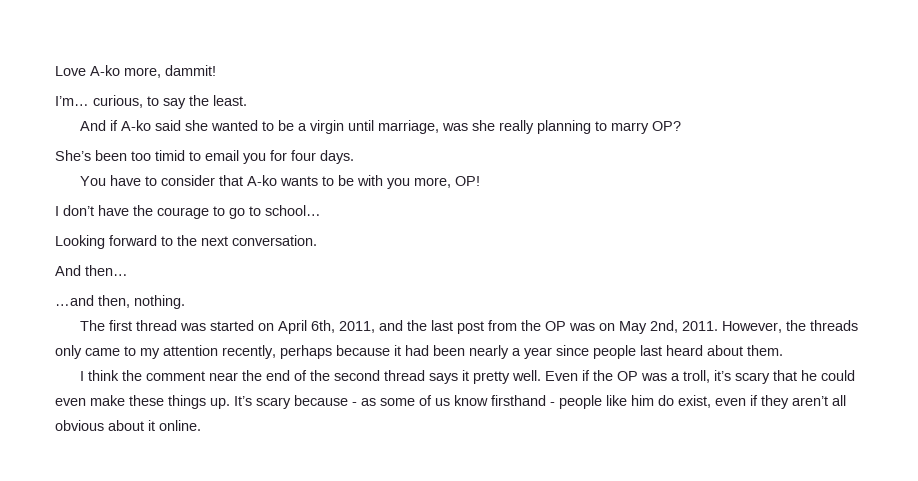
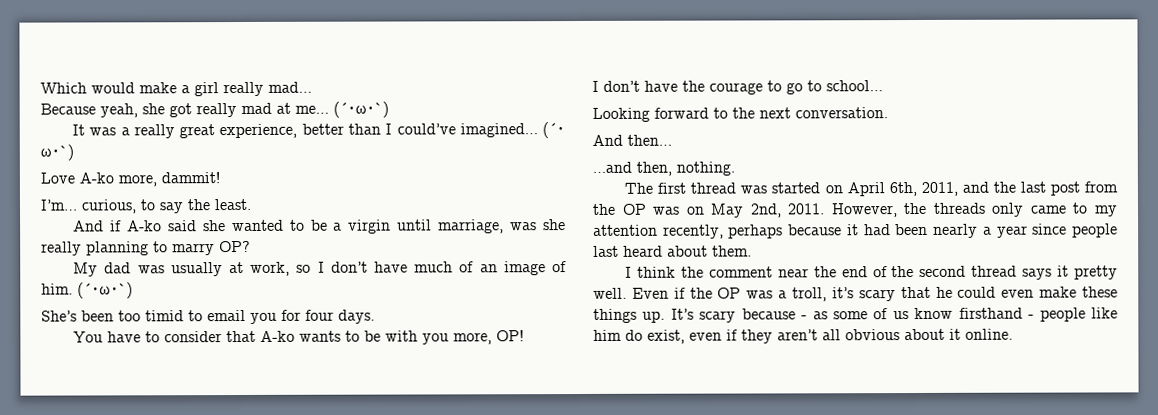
+ Which would make a girl really mad…
+ Because yeah, she got really mad at me… (´･ω･`)
+ It was a really great experience, better than I could’ve imagined… (´･ω･`)
+ My dad was usually at work, so I don’t have much of an image of him. (´･ω･`)

